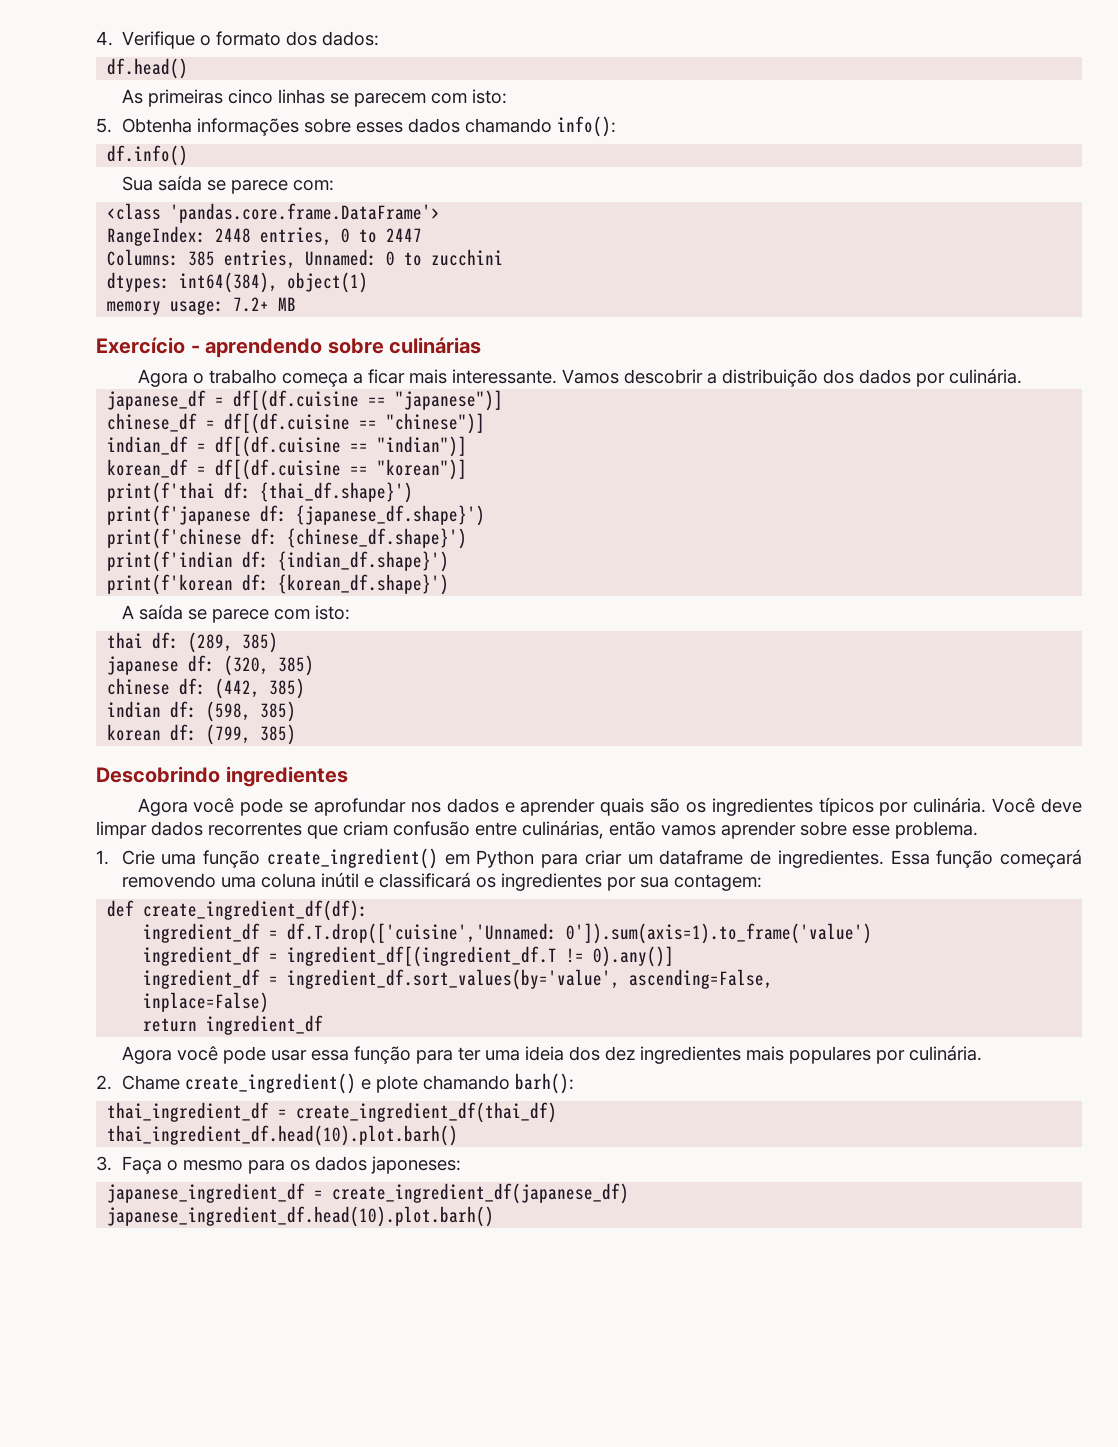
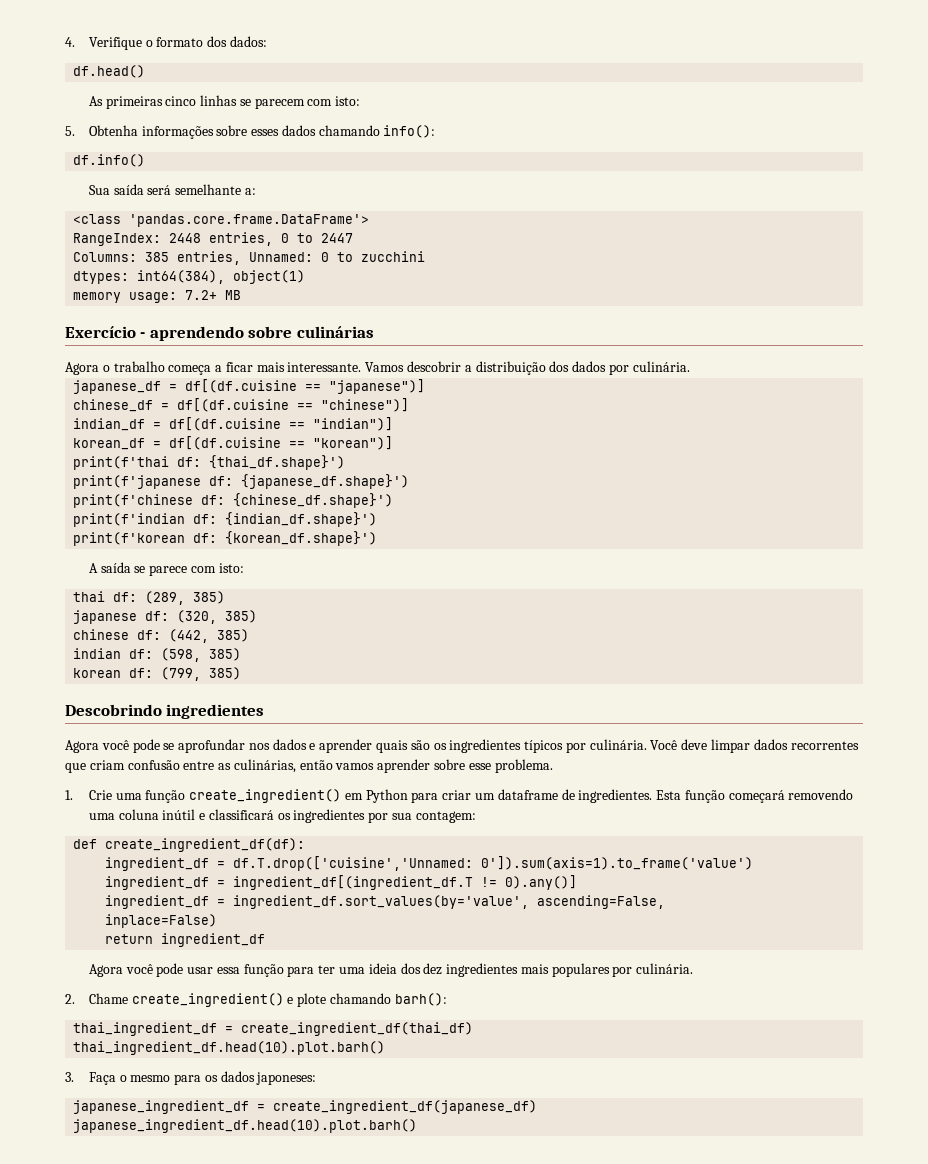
- Sua saída se parece com:
+ Sua saída será semelhante a:
- Você deve limpar dados recorrentes que criam confusão entre culinárias, então vamos aprender sobre esse problema.
+ Você deve limpar dados recorrentes que criam confusão entre as culinárias, então vamos aprender sobre esse problema.
- Essa função começará removendo uma coluna inútil e classificará os ingredientes por sua contagem:
+ Esta função começará removendo uma coluna inútil e classificará os ingredientes por sua contagem:

